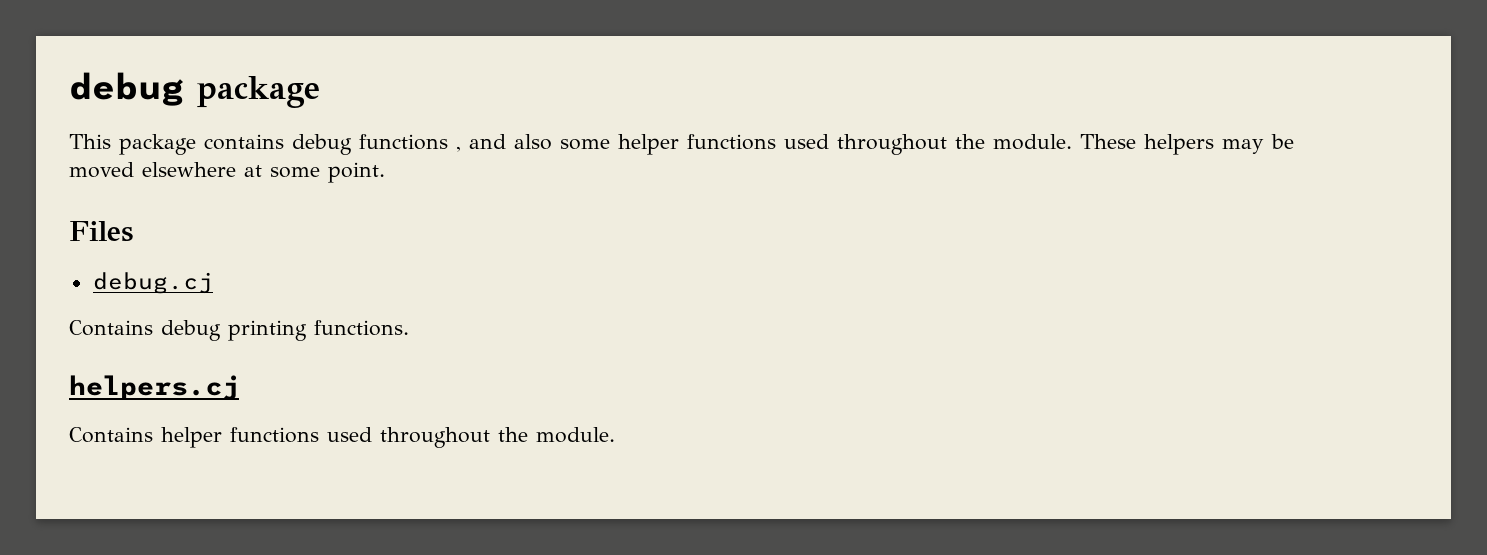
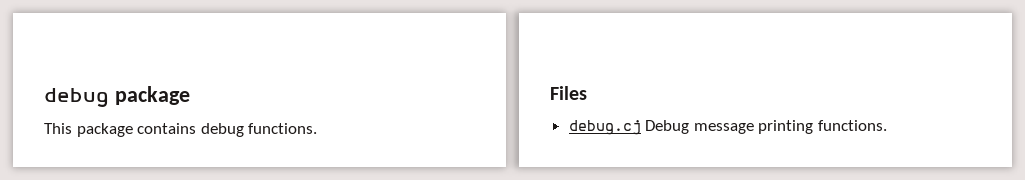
- This package contains debug functions , and also some helper functions used throughout the module. These helpers may be moved elsewhere at some point.
+ This package contains debug functions.
- debug.cj
- Contains debug printing functions.
+ debug.cj Debug message printing functions.
- helpers.cj
- Contains helper functions used throughout the module.

